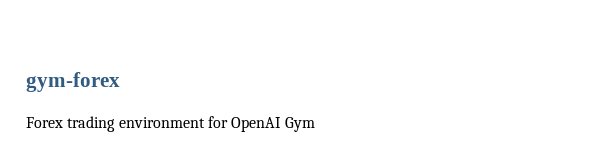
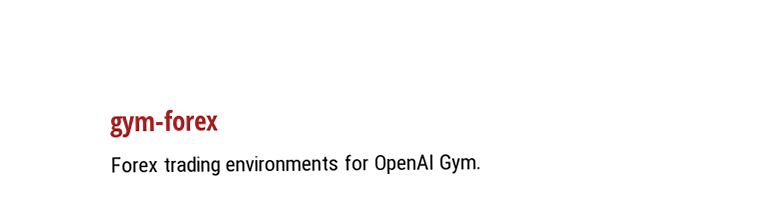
- Forex trading environment for OpenAI Gym
+ Forex trading environments for OpenAI Gym.

